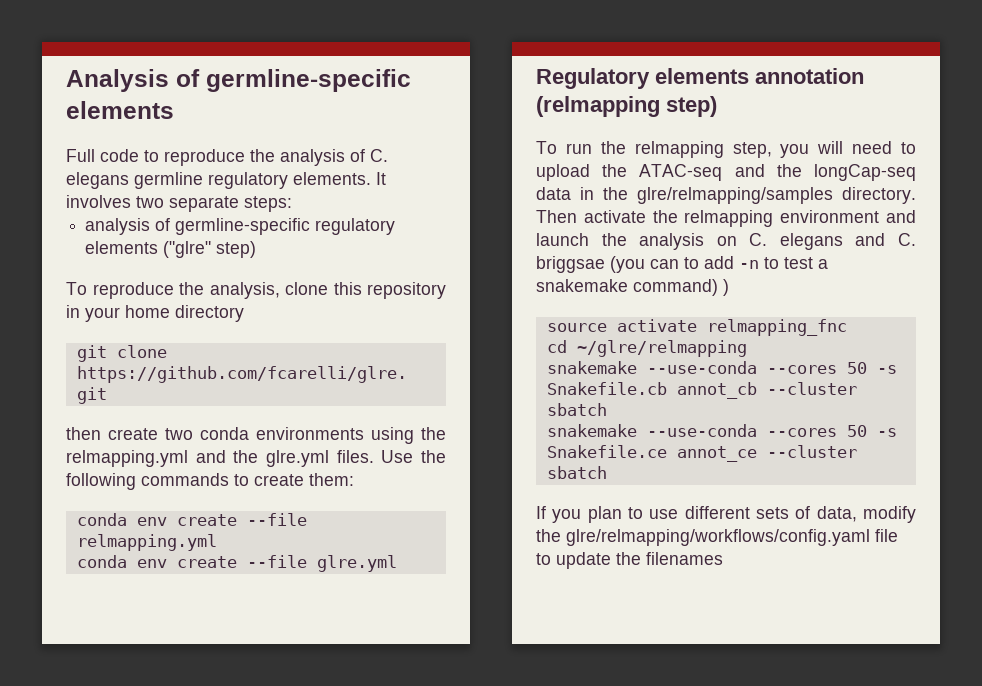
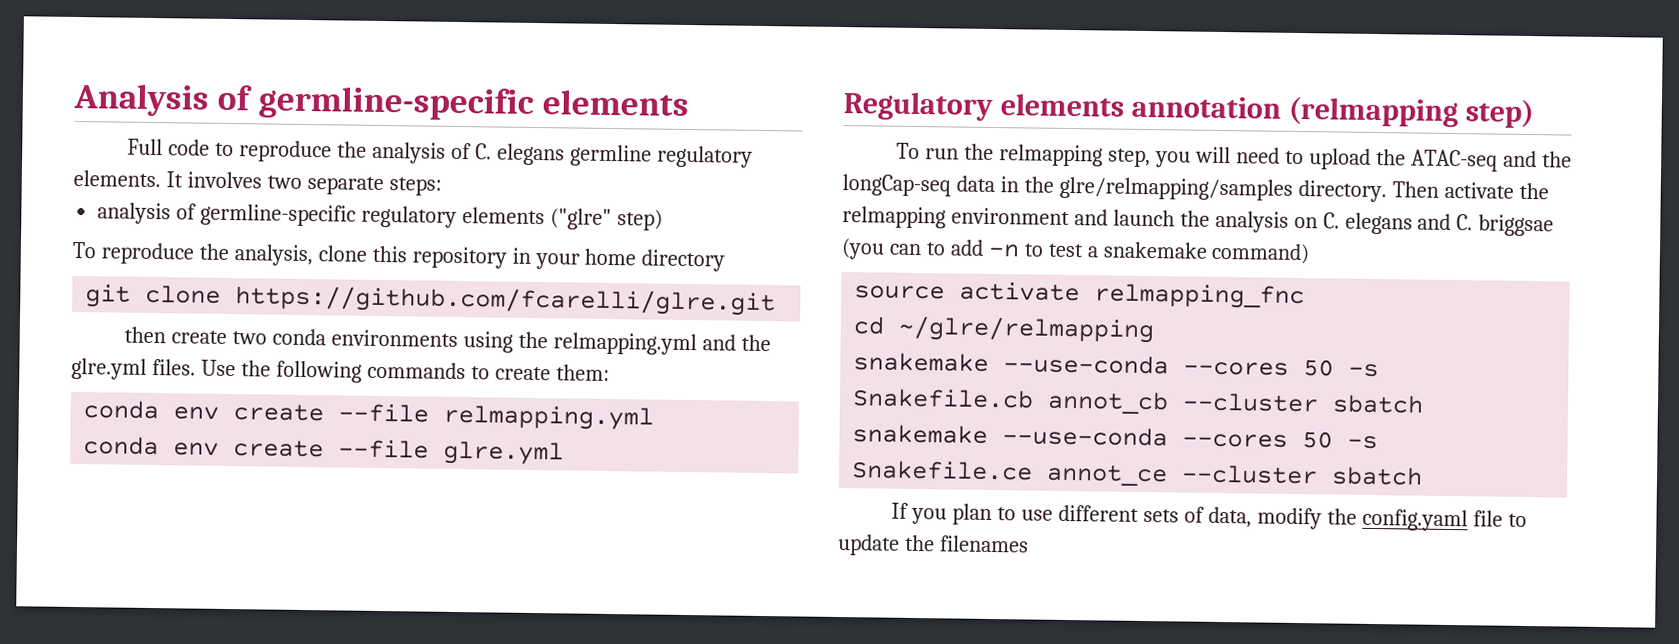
- Then activate the relmapping environment and launch the analysis on C. elegans and C. briggsae (you can to add -n to test a snakemake command) )
+ Then activate the relmapping environment and launch the analysis on C. elegans and C. briggsae (you can to add -n to test a snakemake command)
- If you plan to use different sets of data, modify the glre/relmapping/workflows/config.yaml file to update the filenames
+ If you plan to use different sets of data, modify the config.yaml file to update the filenames

